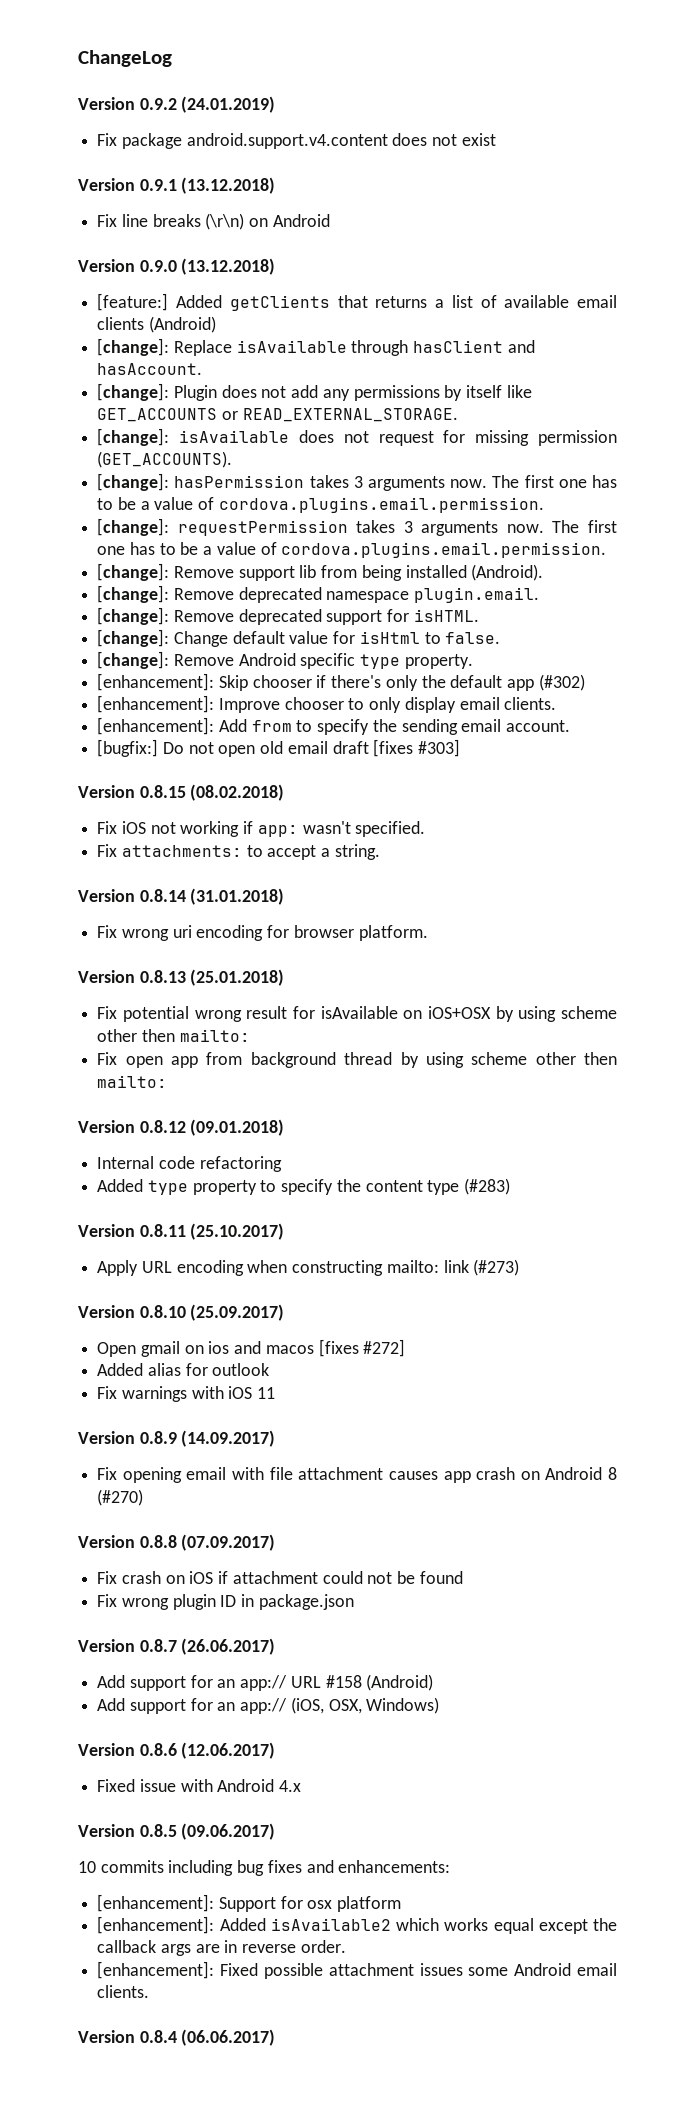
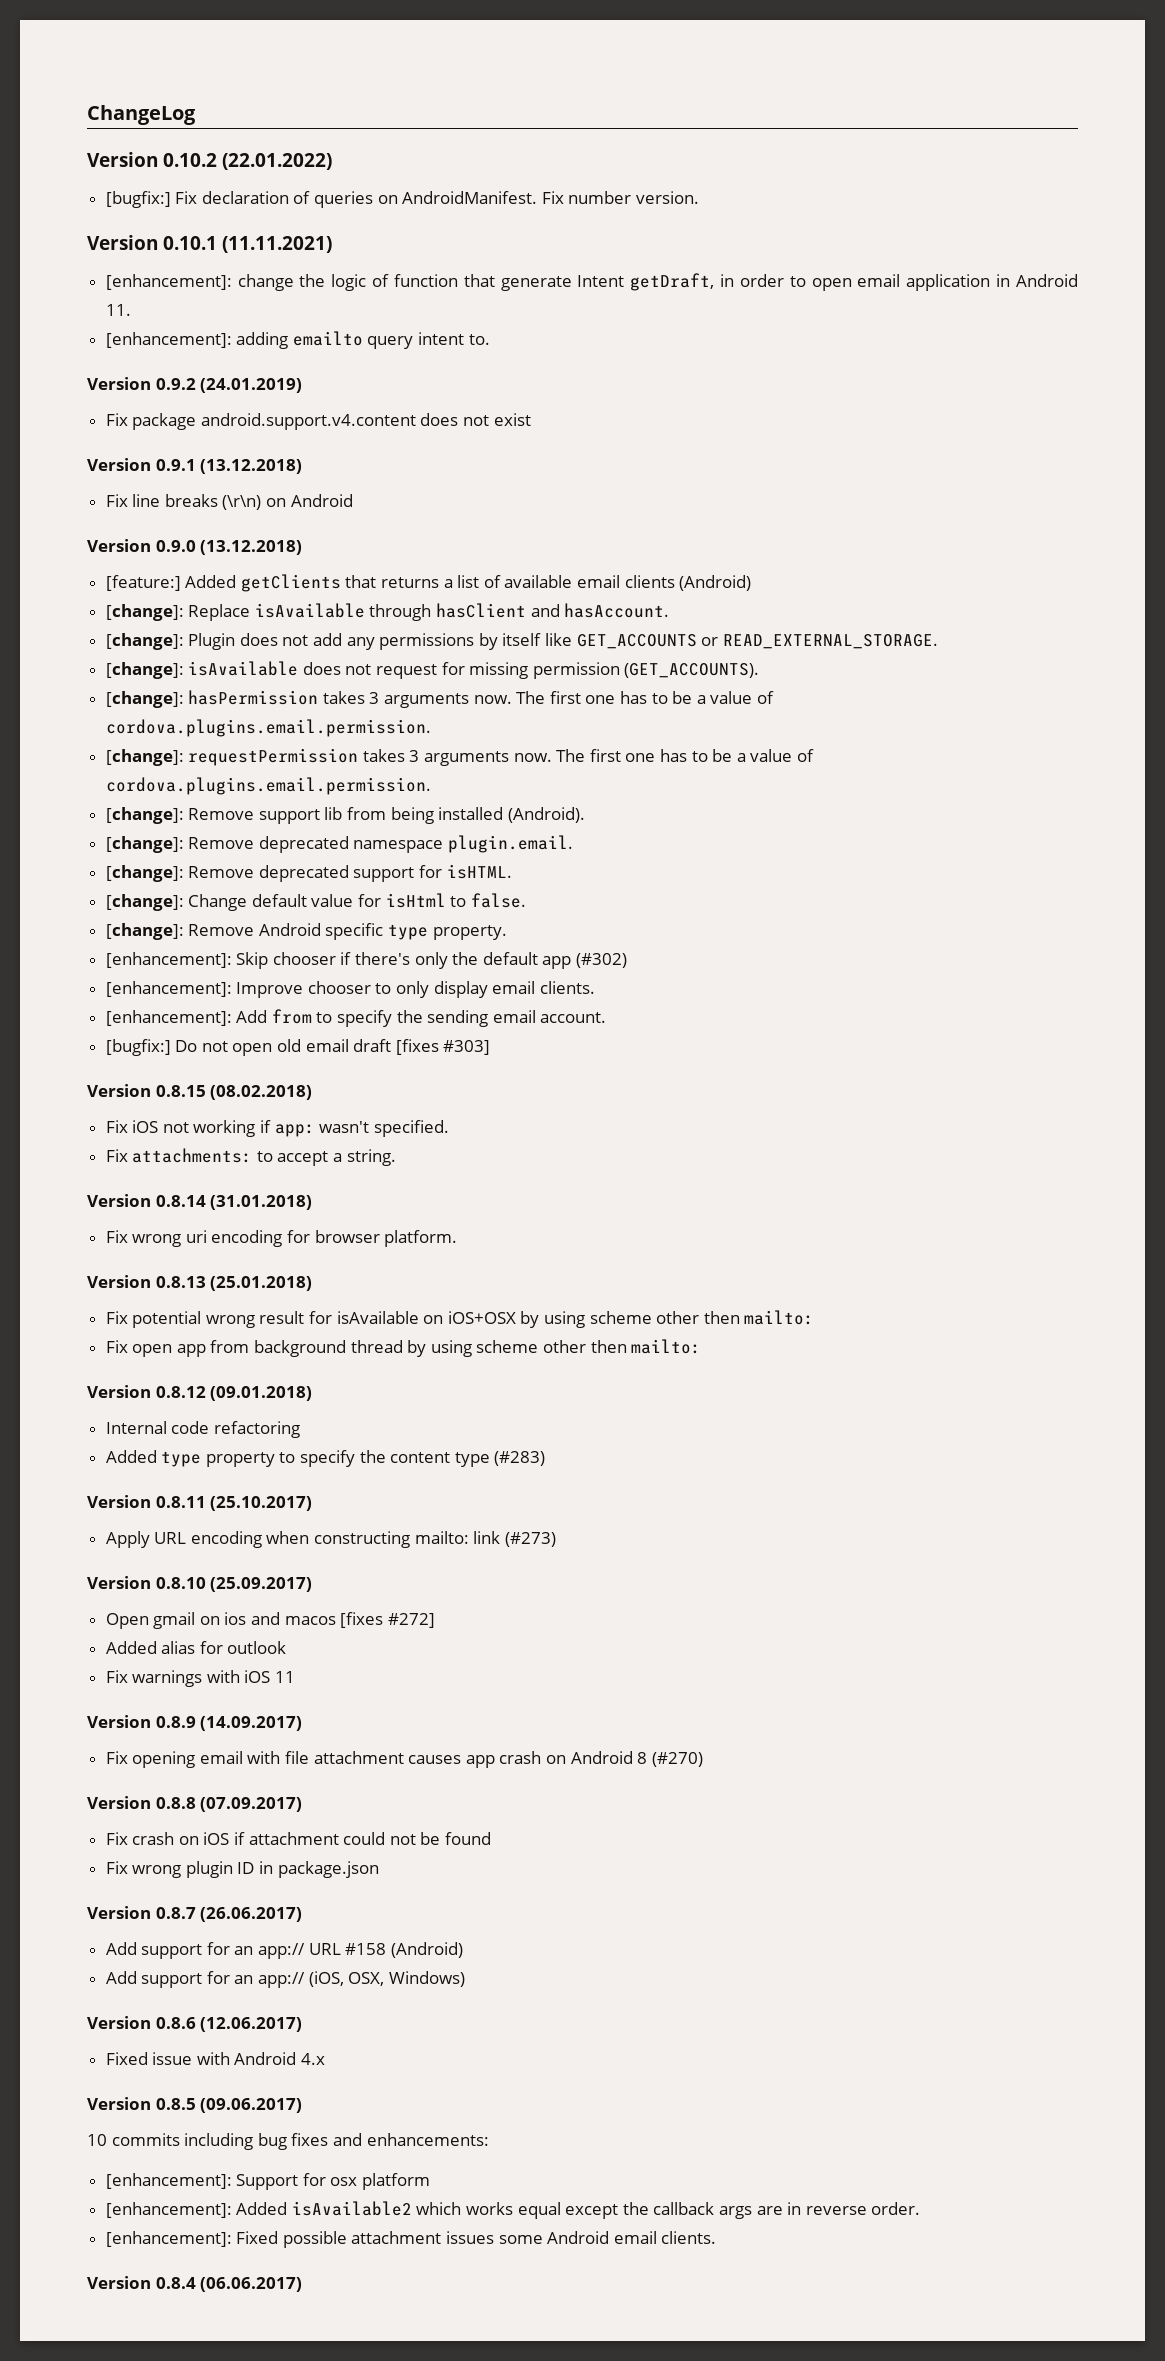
+ Version 0.10.2 (22.01.2022)
+ [bugfix:] Fix declaration of queries on AndroidManifest. Fix number version.
+ Version 0.10.1 (11.11.2021)
+ [enhancement]: change the logic of function that generate Intent getDraft, in order to open email application in Android 11.
+ [enhancement]: adding emailto query intent to.

